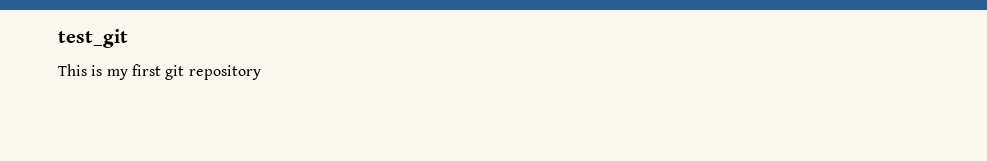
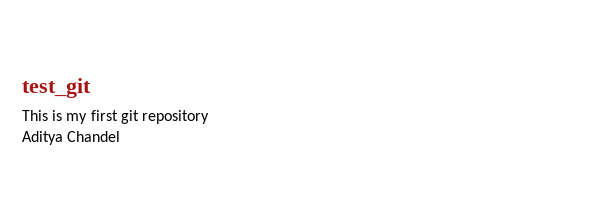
+ Aditya Chandel

